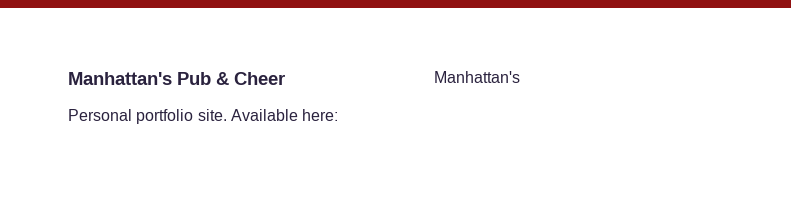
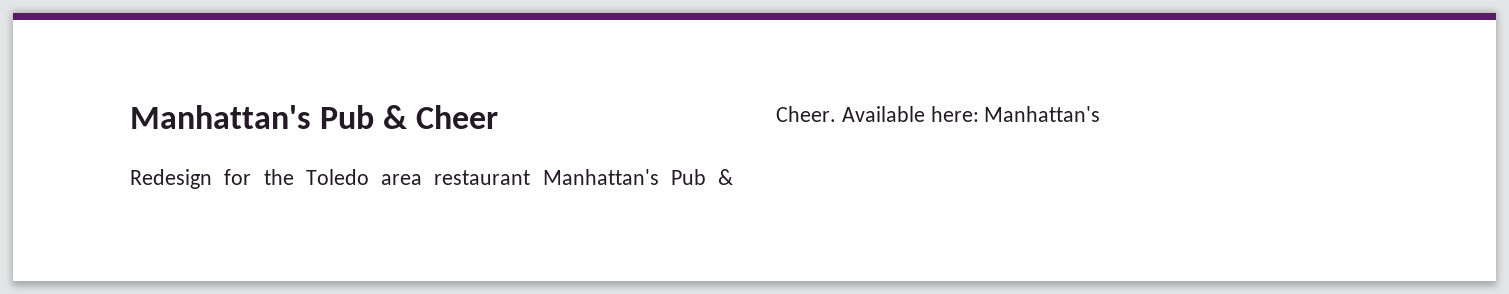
- Personal portfolio site.
+ Redesign for the Toledo area restaurant Manhattan's Pub & Cheer.

